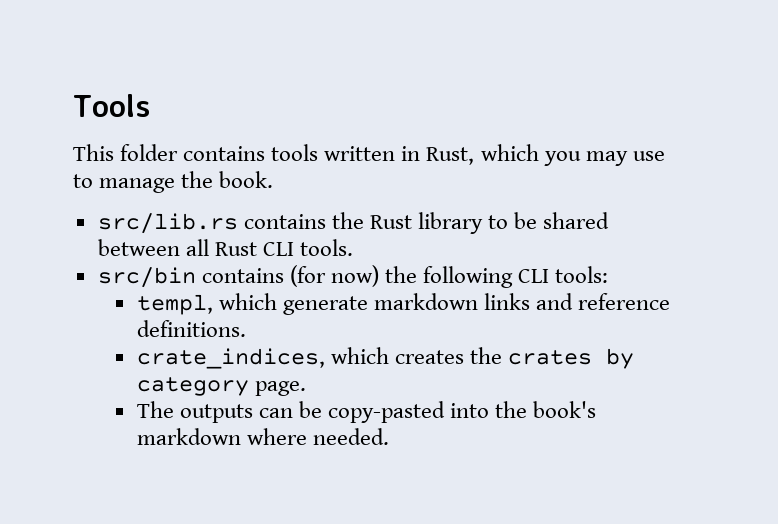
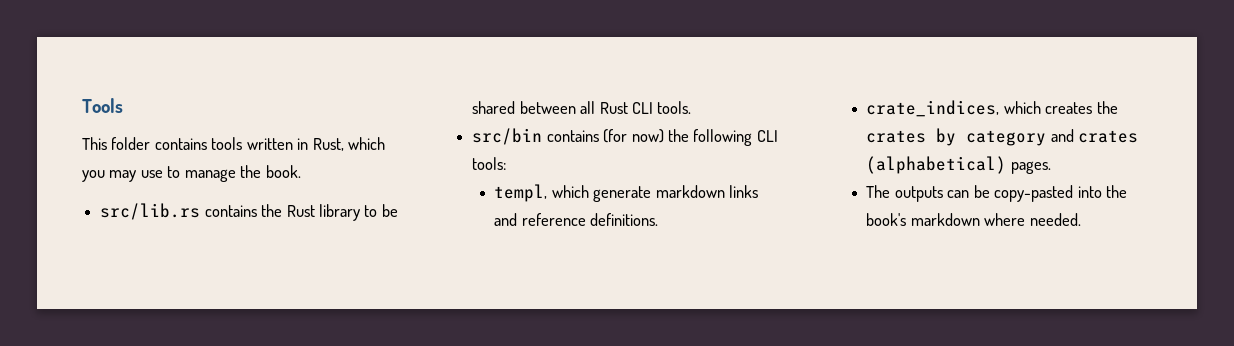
- crate_indices, which creates the crates by category page.
+ crate_indices, which creates the crates by category and crates (alphabetical) pages.

